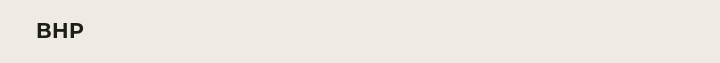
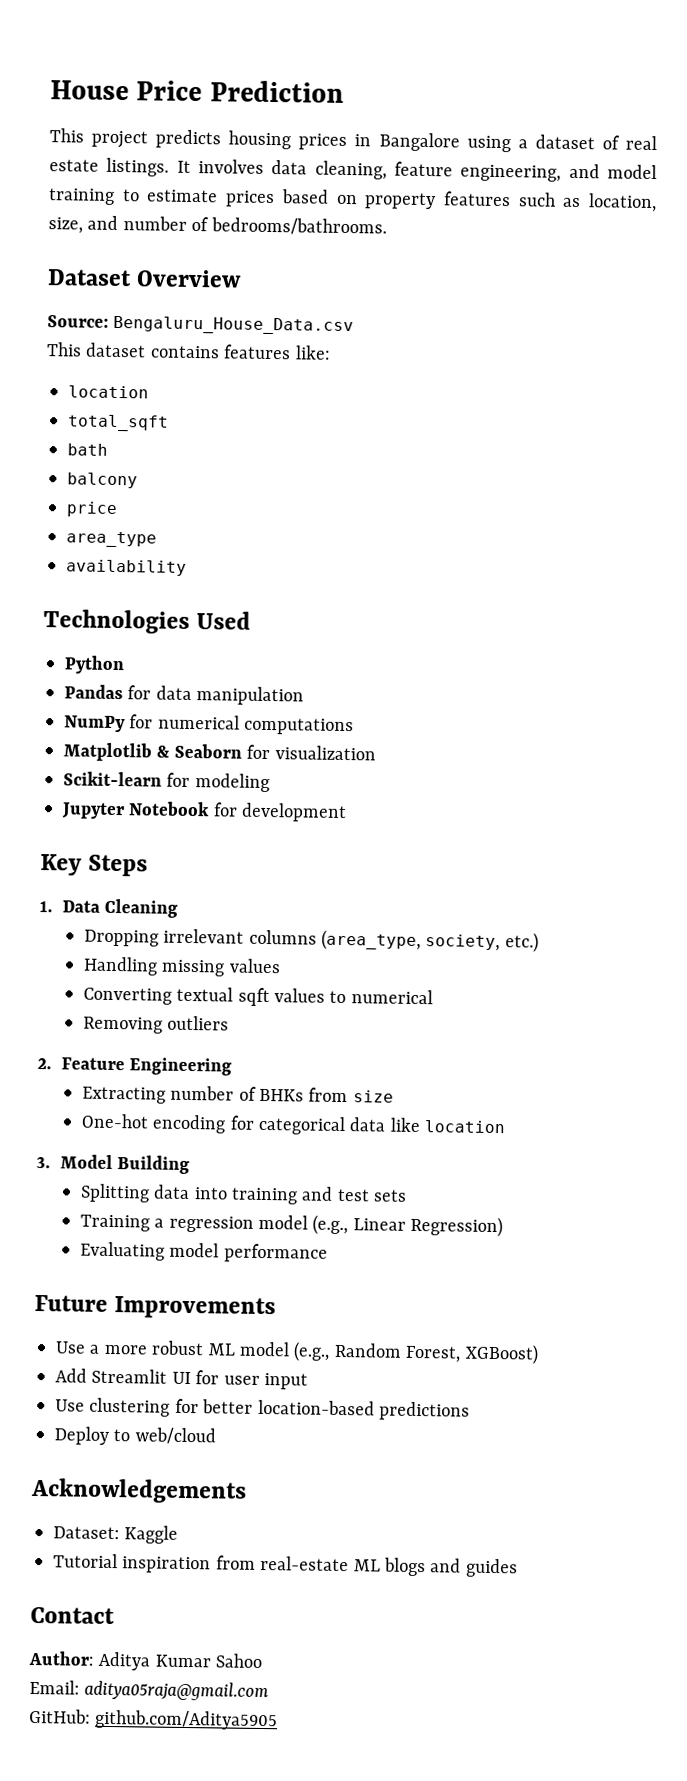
- BHP
+ House Price Prediction
+ This project predicts housing prices in Bangalore using a dataset of real estate listings. It involves data cleaning, feature engineering, and model training to estimate prices based on property features such as location, size, and number of bedrooms/bathrooms.
+ Dataset Overview
+ Source: Bengaluru_House_Data.csv
+ This dataset contains features like:
+ location
+ total_sqft
+ bath
+ balcony
+ price
+ area_type
+ availability
+ Technologies Used
+ Python
+ Pandas for data manipulation
+ NumPy for numerical computations
+ Matplotlib & Seaborn for visualization
+ Scikit-learn for modeling
+ Jupyter Notebook for development
+ Key Steps
+ 1. Data Cleaning
+ Dropping irrelevant columns (area_type, society, etc.)
+ Handling missing values
+ Converting textual sqft values to numerical
+ Removing outliers
+ 2. Feature Engineering
+ Extracting number of BHKs from size
+ One-hot encoding for categorical data like location
+ 3. Model Building
+ Splitting data into training and test sets
+ Training a regression model (e.g., Linear Regression)
+ Evaluating model performance
+ Future Improvements
+ Use a more robust ML model (e.g., Random Forest, XGBoost)
+ Add Streamlit UI for user input
+ Use clustering for better location-based predictions
+ Deploy to web/cloud
+ Acknowledgements
+ Dataset: Kaggle
+ Tutorial inspiration from real-estate ML blogs and guides
+ Contact
+ Author: Aditya Kumar Sahoo
+ Email: aditya05raja@gmail.com
+ GitHub: github.com/Aditya5905

